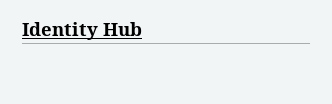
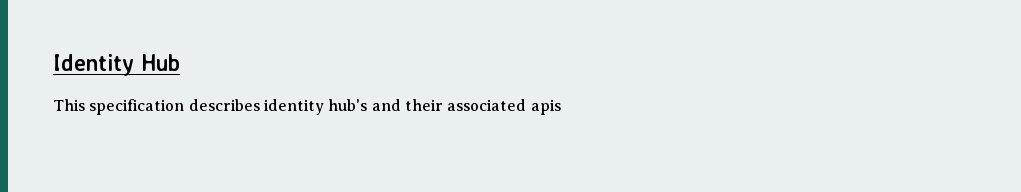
+ This specification describes identity hub's and their associated apis

